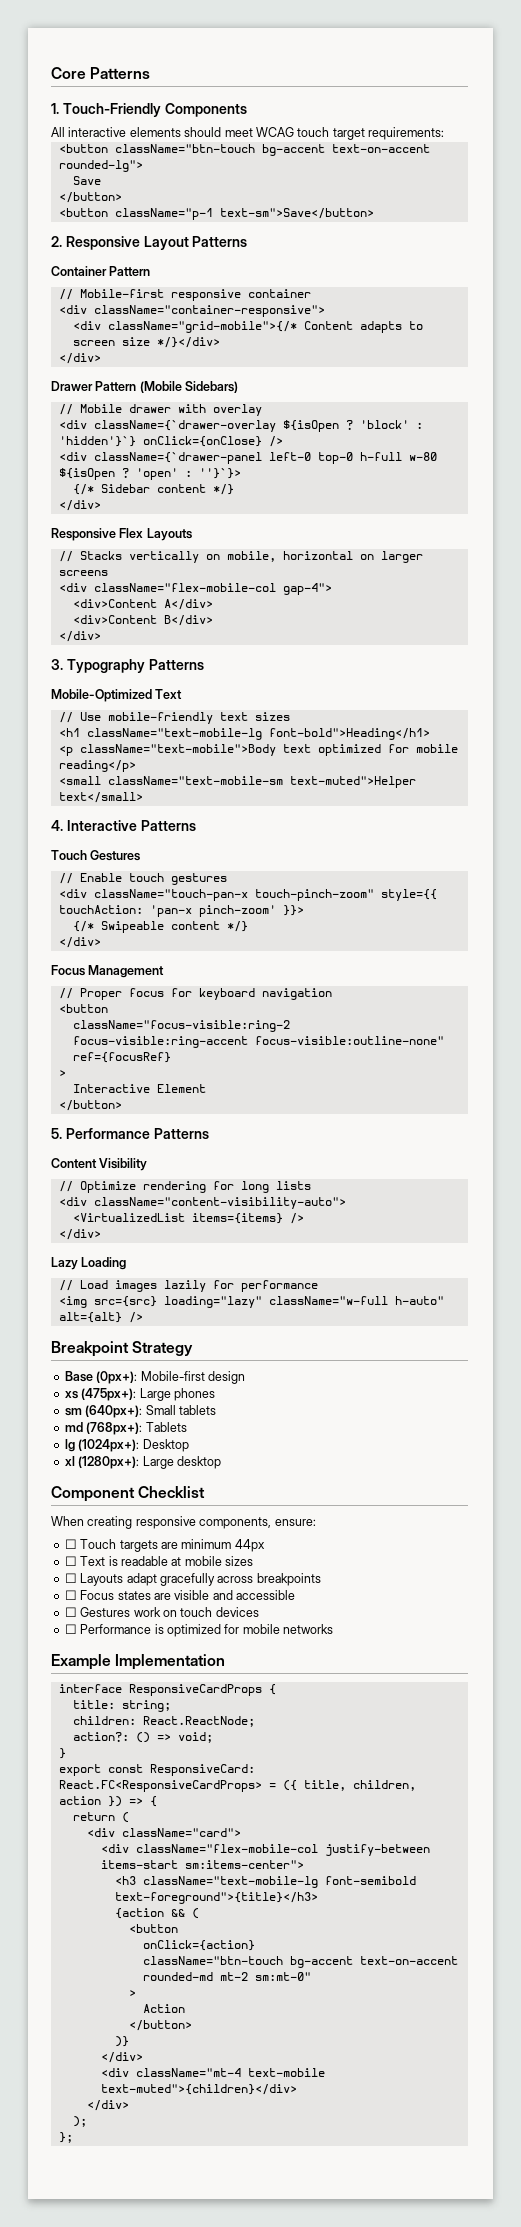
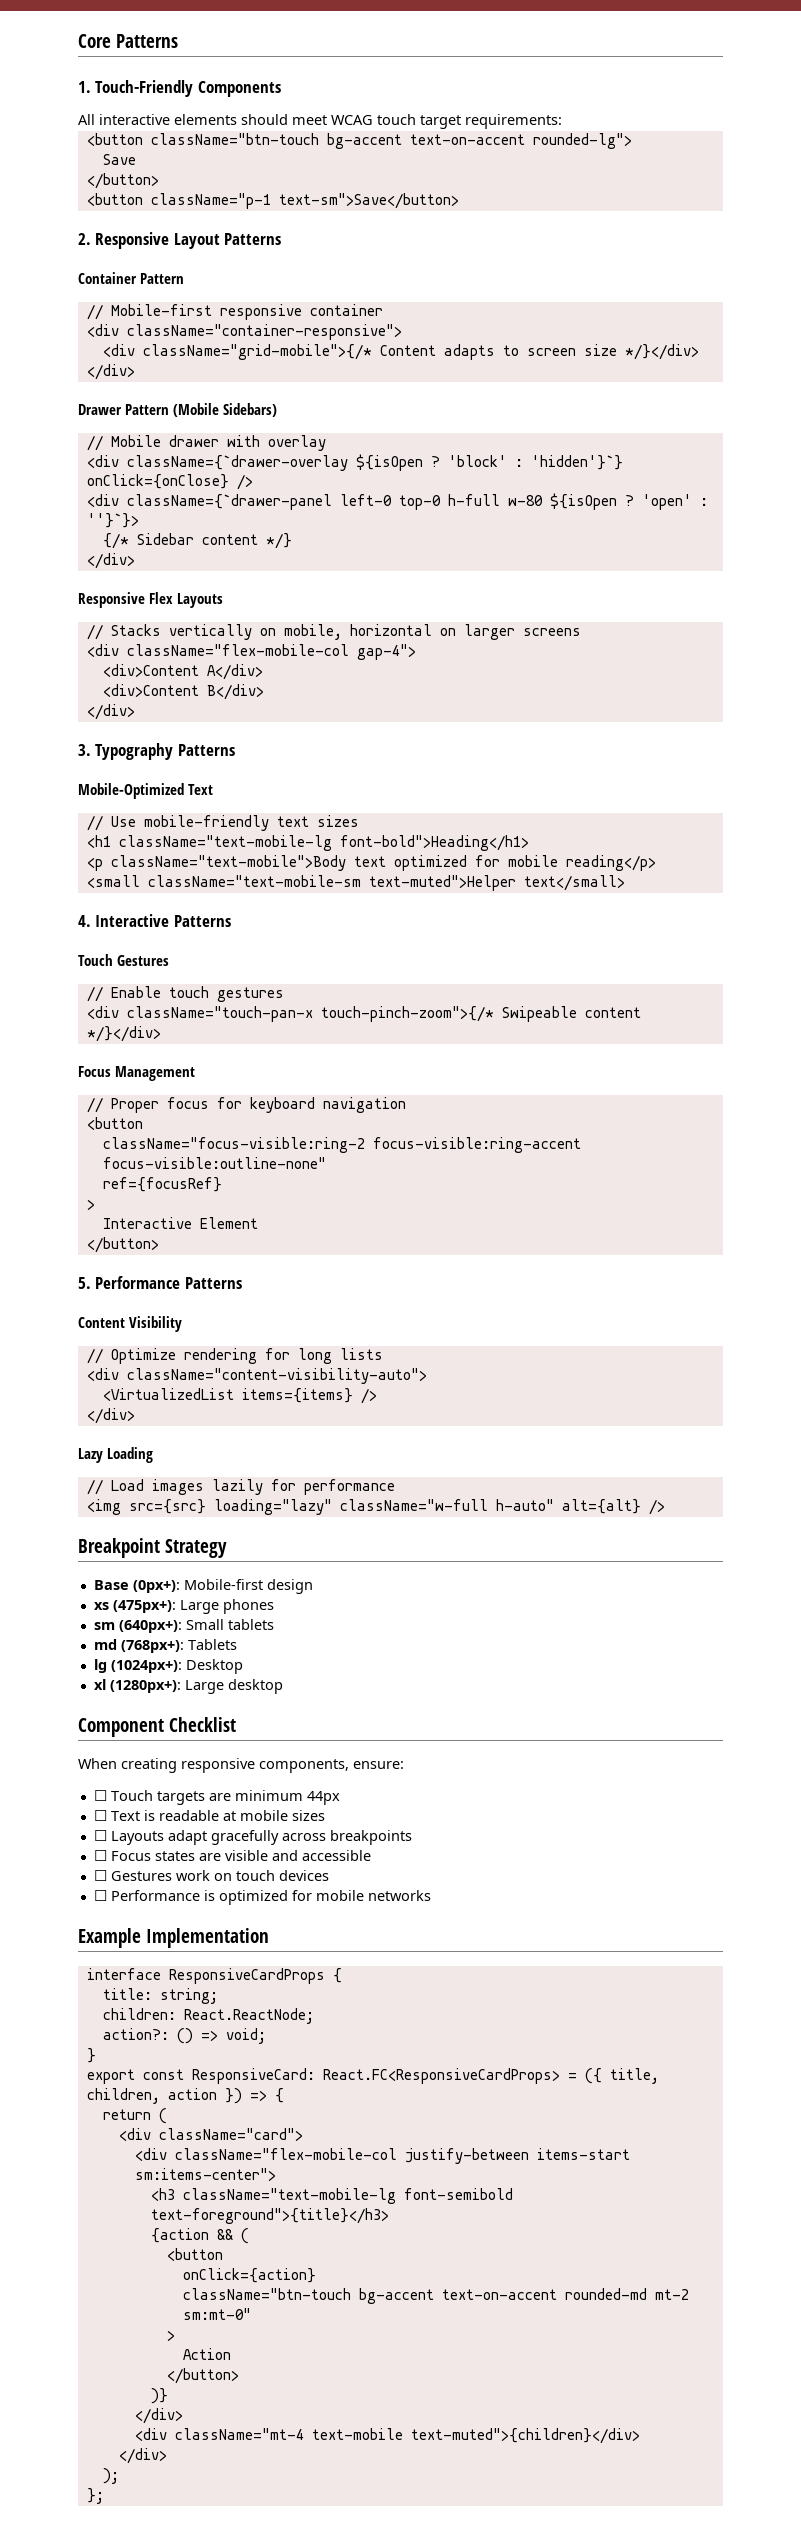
- <div className="touch-pan-x touch-pinch-zoom" style={{ touchAction: 'pan-x pinch-zoom' }}>
- {/* Swipeable content */}
- </div>
+ <div className="touch-pan-x touch-pinch-zoom">{/* Swipeable content */}</div>

